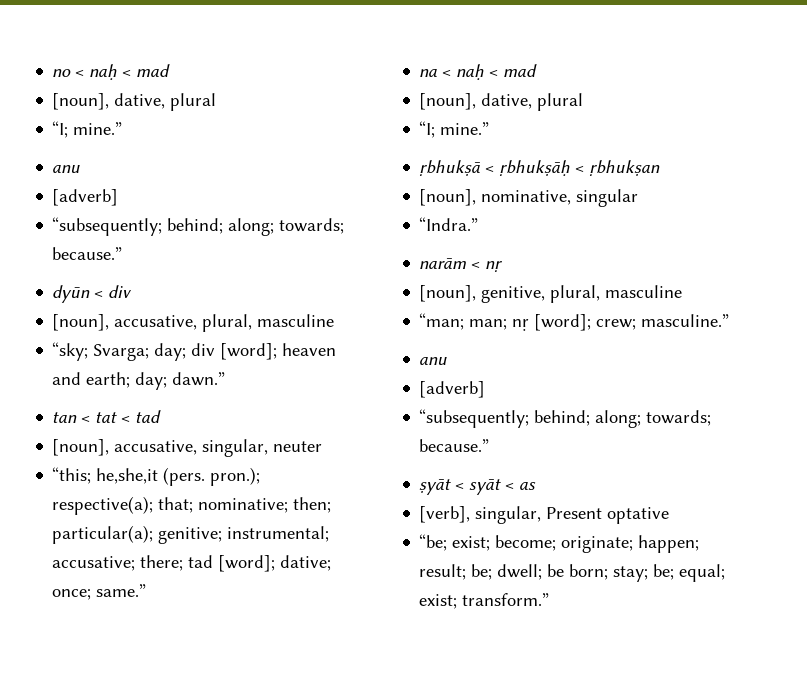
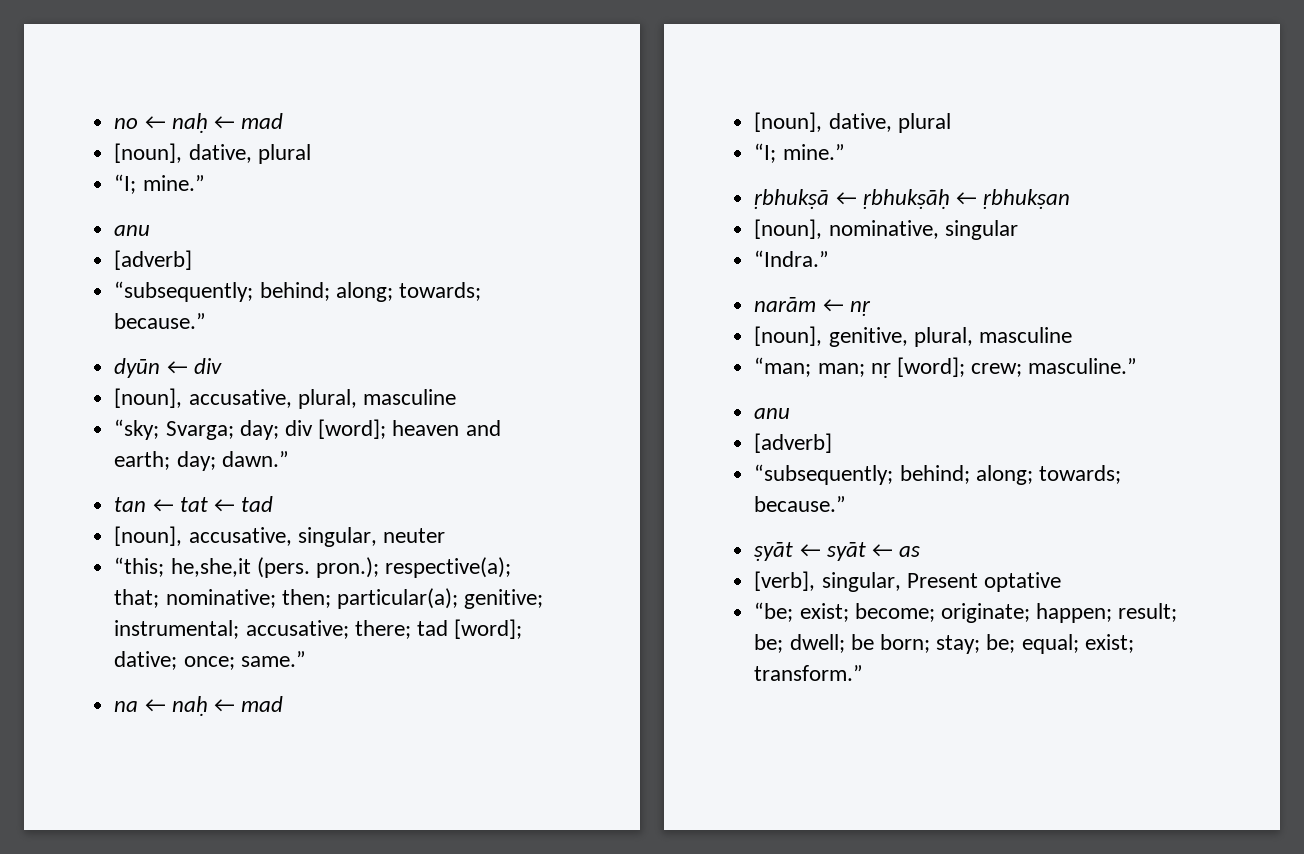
- no < naḥ < mad
+ no ← naḥ ← mad
- dyūn < div
+ dyūn ← div
- tan < tat < tad
+ tan ← tat ← tad
- na < naḥ < mad
+ na ← naḥ ← mad
- ṛbhukṣā < ṛbhukṣāḥ < ṛbhukṣan
+ ṛbhukṣā ← ṛbhukṣāḥ ← ṛbhukṣan
- narām < nṛ
+ narām ← nṛ
- ṣyāt < syāt < as
+ ṣyāt ← syāt ← as

